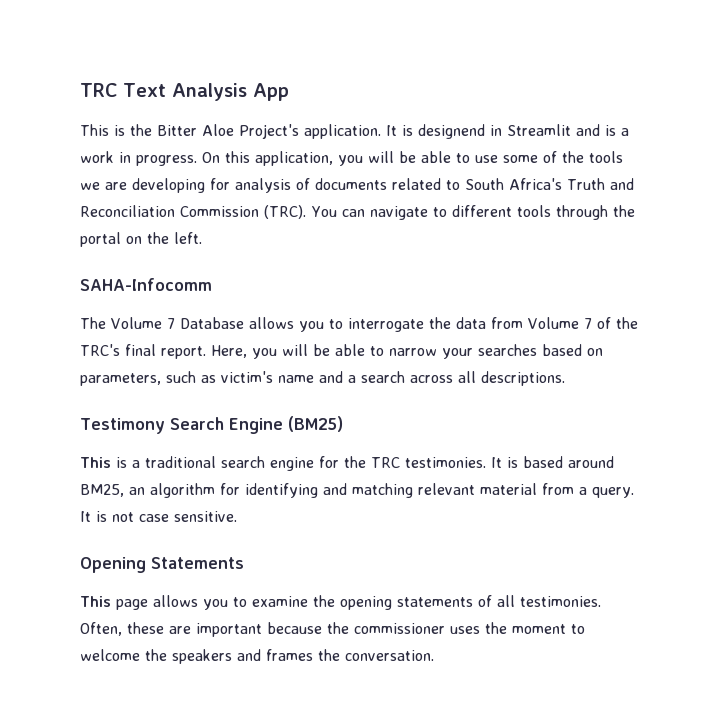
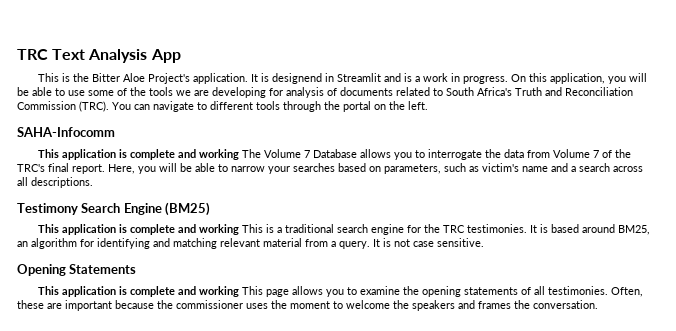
- The Volume 7 Database allows you to interrogate the data from Volume 7 of the TRC's final report.
+ This application is complete and working The Volume 7 Database allows you to interrogate the data from Volume 7 of the TRC's final report.
- This is a traditional search engine for the TRC testimonies.
+ This application is complete and working This is a traditional search engine for the TRC testimonies.
- This page allows you to examine the opening statements of all testimonies.
+ This application is complete and working This page allows you to examine the opening statements of all testimonies.

